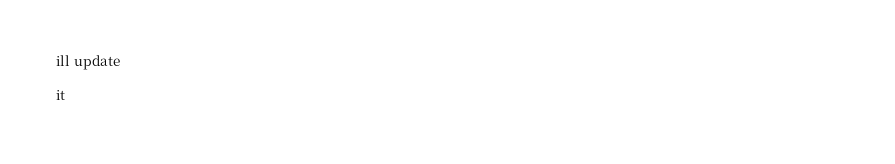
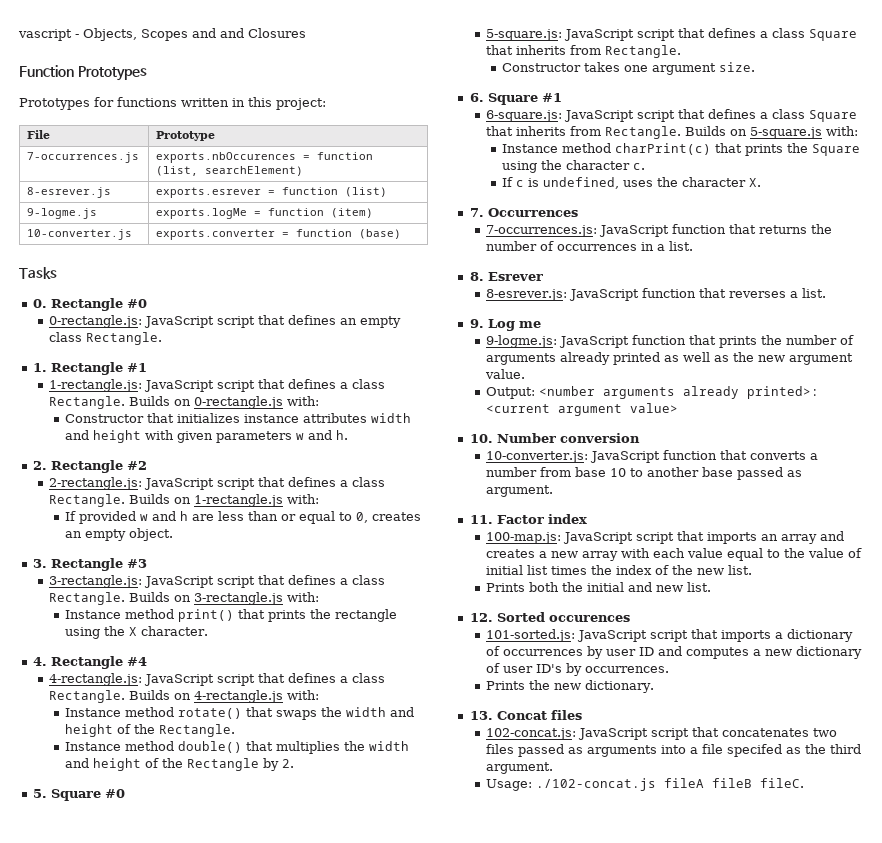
- ill update
- it
+ vascript - Objects, Scopes and and Closures
+ Function Prototypes
+ Prototypes for functions written in this project:
+ File | Prototype
+ 7-occurrences.js | exports.nbOccurences = function (list, searchElement)
+ 8-esrever.js | exports.esrever = function (list)
+ 9-logme.js | exports.logMe = function (item)
+ 10-converter.js | exports.converter = function (base)
+ Tasks
+ 0. Rectangle #0
+ 0-rectangle.js: JavaScript script that defines an empty class Rectangle.
+ 1. Rectangle #1
+ 1-rectangle.js: JavaScript script that defines a class Rectangle. Builds on 0-rectangle.js with:
+ Constructor that initializes instance attributes width and height with given parameters w and h.
+ 2. Rectangle #2
+ 2-rectangle.js: JavaScript script that defines a class Rectangle. Builds on 1-rectangle.js with:
+ If provided w and h are less than or equal to 0, creates an empty object.
+ 3. Rectangle #3
+ 3-rectangle.js: JavaScript script that defines a class Rectangle. Builds on 3-rectangle.js with:
+ Instance method print() that prints the rectangle using the X character.
+ 4. Rectangle #4
+ 4-rectangle.js: JavaScript script that defines a class Rectangle. Builds on 4-rectangle.js with:
+ Instance method rotate() that swaps the width and height of the Rectangle.
+ Instance method double() that multiplies the width and height of the Rectangle by 2.
+ 5. Square #0
+ 5-square.js: JavaScript script that defines a class Square that inherits from Rectangle.
+ Constructor takes one argument size.
+ 6. Square #1
+ 6-square.js: JavaScript script that defines a class Square that inherits from Rectangle. Builds on 5-square.js with:
+ Instance method charPrint(c) that prints the Square using the character c.
+ If c is undefined, uses the character X.
+ 7. Occurrences
+ 7-occurrences.js: JavaScript function that returns the number of occurrences in a list.
+ 8. Esrever
+ 8-esrever.js: JavaScript function that reverses a list.
+ 9. Log me
+ 9-logme.js: JavaScript function that prints the number of arguments already printed as well as the new argument value.
+ Output: <number arguments already printed>: <current argument value>
+ 10. Number conversion
+ 10-converter.js: JavaScript function that converts a number from base 10 to another base passed as argument.
+ 11. Factor index
+ 100-map.js: JavaScript script that imports an array and creates a new array with each value equal to the value of initial list times the index of the new list.
+ Prints both the initial and new list.
+ 12. Sorted occurences
+ 101-sorted.js: JavaScript script that imports a dictionary of occurrences by user ID and computes a new dictionary of user ID's by occurrences.
+ Prints the new dictionary.
+ 13. Concat files
+ 102-concat.js: JavaScript script that concatenates two files passed as arguments into a file specifed as the third argument.
+ Usage: ./102-concat.js fileA fileB fileC.

